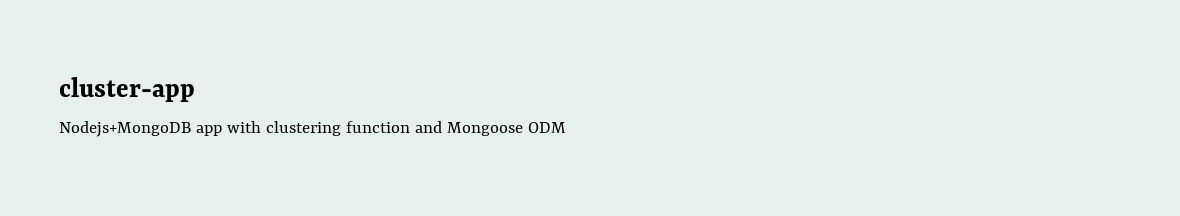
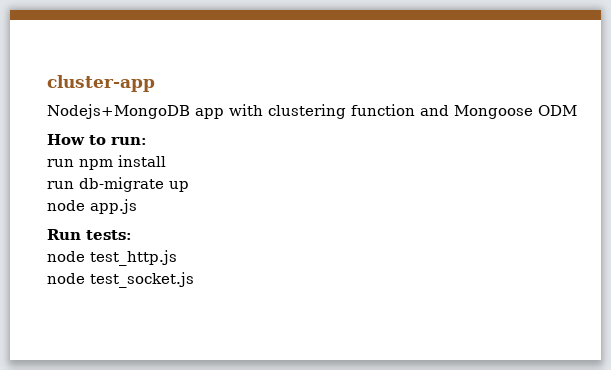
+ How to run:
+ run npm install
+ run db-migrate up
+ node app.js
+ Run tests:
+ node test_http.js
+ node test_socket.js

